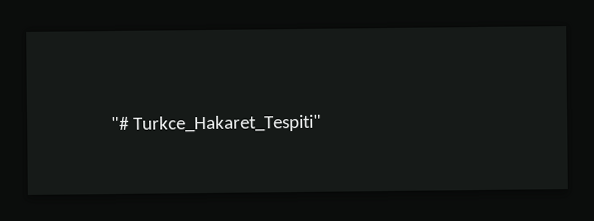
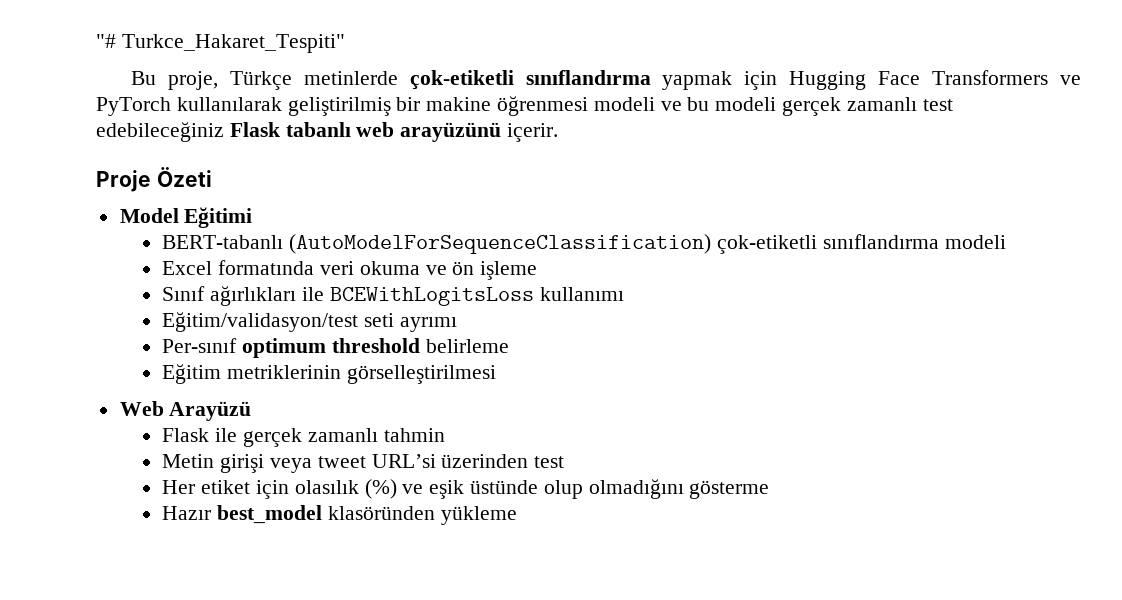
+ Bu proje, Türkçe metinlerde çok-etiketli sınıflandırma yapmak için Hugging Face Transformers ve PyTorch kullanılarak geliştirilmiş bir makine öğrenmesi modeli ve bu modeli gerçek zamanlı test edebileceğiniz Flask tabanlı web arayüzünü içerir.
+ Proje Özeti
+ Model Eğitimi
+ BERT-tabanlı (AutoModelForSequenceClassification) çok-etiketli sınıflandırma modeli
+ Excel formatında veri okuma ve ön işleme
+ Sınıf ağırlıkları ile BCEWithLogitsLoss kullanımı
+ Eğitim/validasyon/test seti ayrımı
+ Per-sınıf optimum threshold belirleme
+ Eğitim metriklerinin görselleştirilmesi
+ Web Arayüzü
+ Flask ile gerçek zamanlı tahmin
+ Metin girişi veya tweet URL’si üzerinden test
+ Her etiket için olasılık (%) ve eşik üstünde olup olmadığını gösterme
+ Hazır best_model klasöründen yükleme

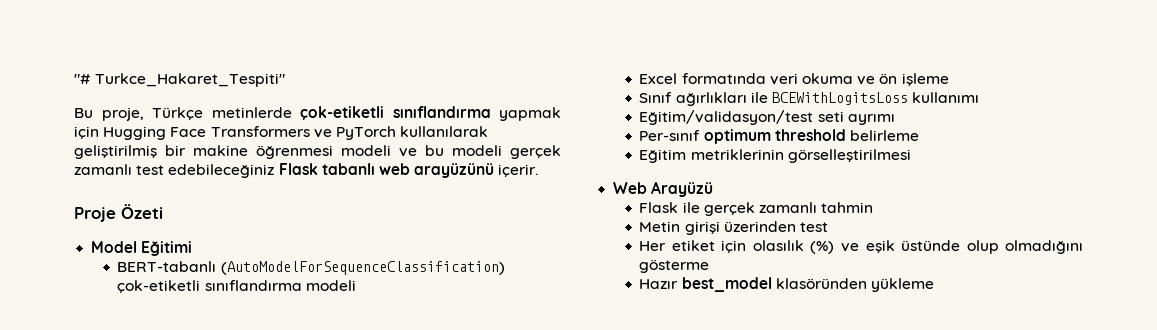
- Metin girişi veya tweet URL’si üzerinden test
+ Metin girişi üzerinden test

